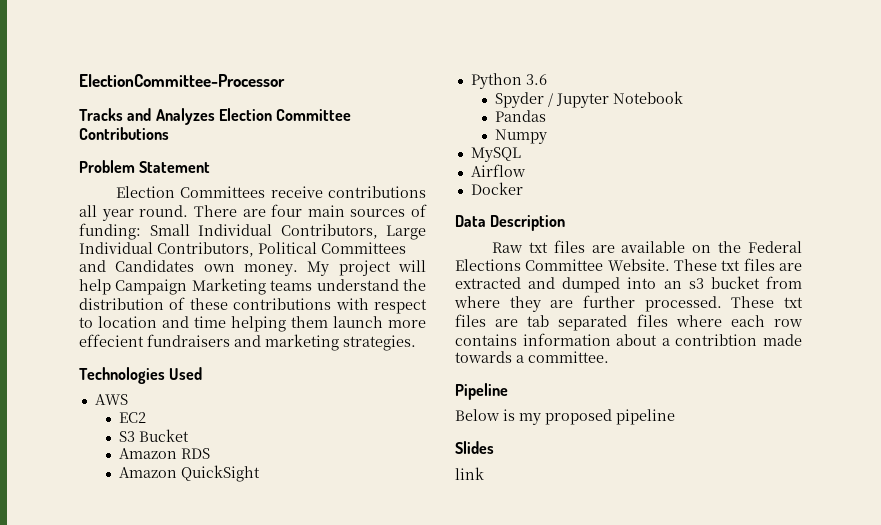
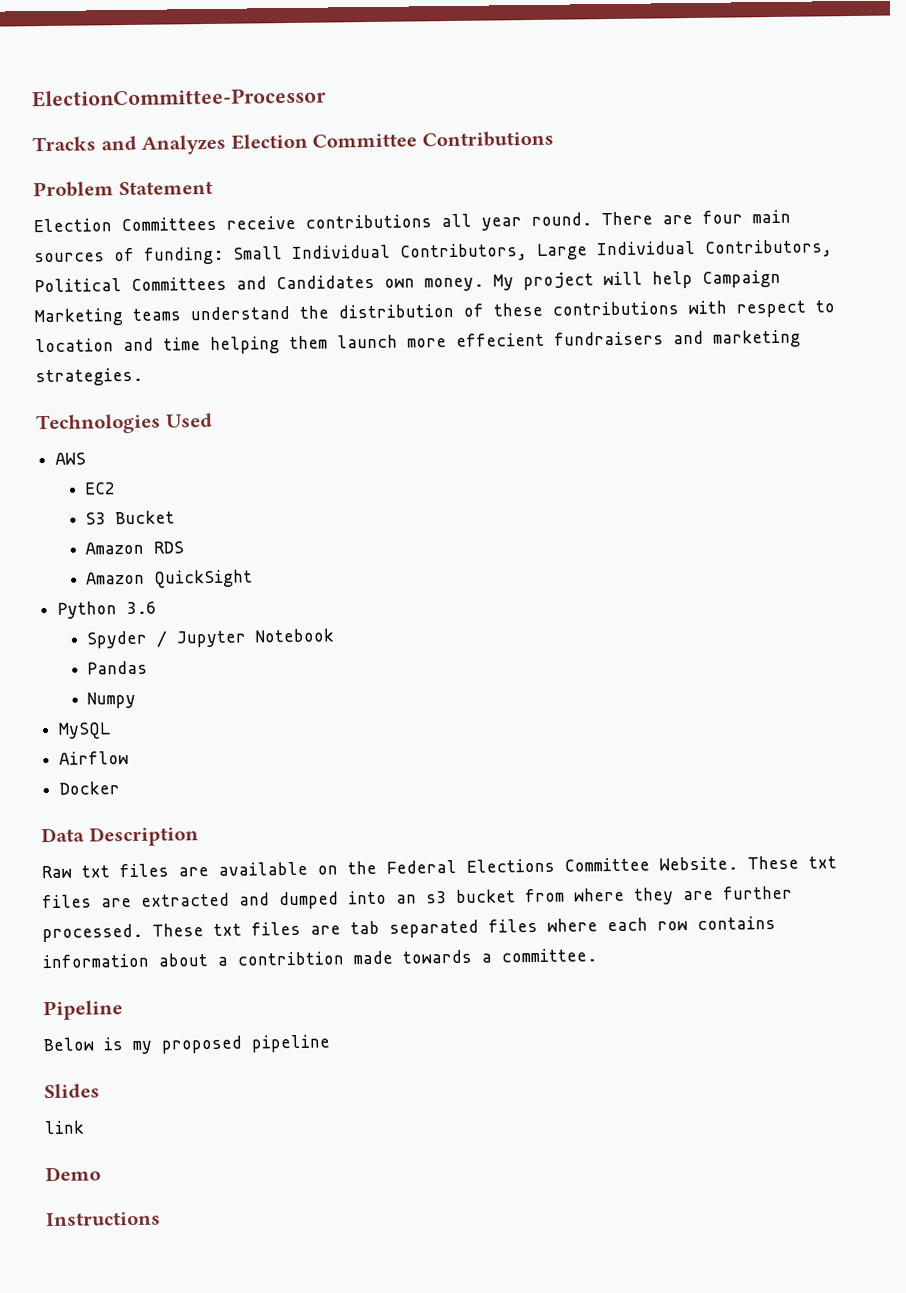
+ Demo
+ Instructions

